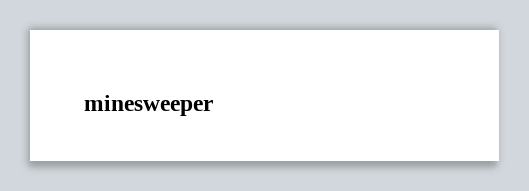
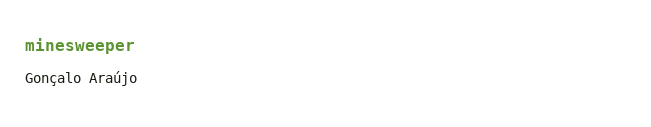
+ Gonçalo Araújo

